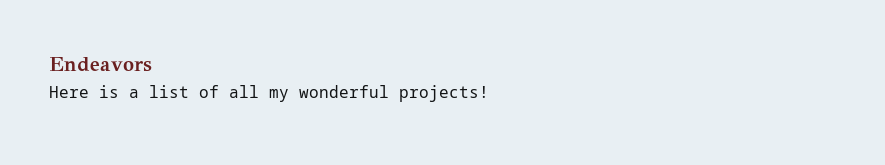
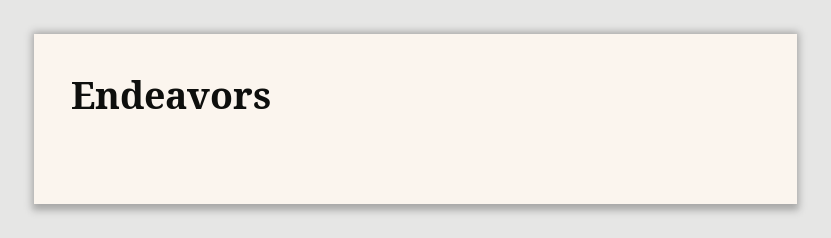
- Here is a list of all my wonderful projects!

